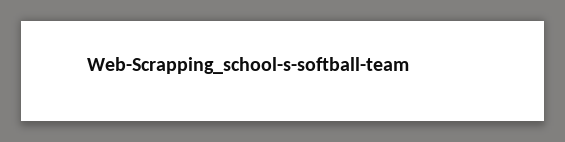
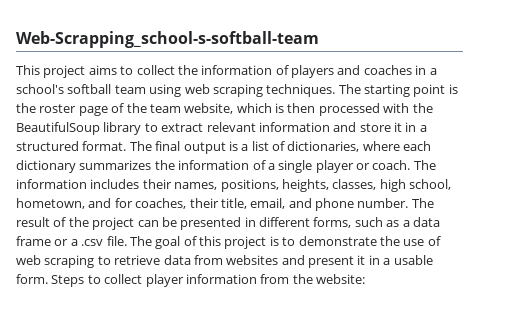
+ This project aims to collect the information of players and coaches in a school's softball team using web scraping techniques. The starting point is the roster page of the team website, which is then processed with the BeautifulSoup library to extract relevant information and store it in a structured format. The final output is a list of dictionaries, where each dictionary summarizes the information of a single player or coach. The information includes their names, positions, heights, classes, high school, hometown, and for coaches, their title, email, and phone number. The result of the project can be presented in different forms, such as a data frame or a .csv file. The goal of this project is to demonstrate the use of web scraping to retrieve data from websites and present it in a usable form. Steps to collect player information from the website:

